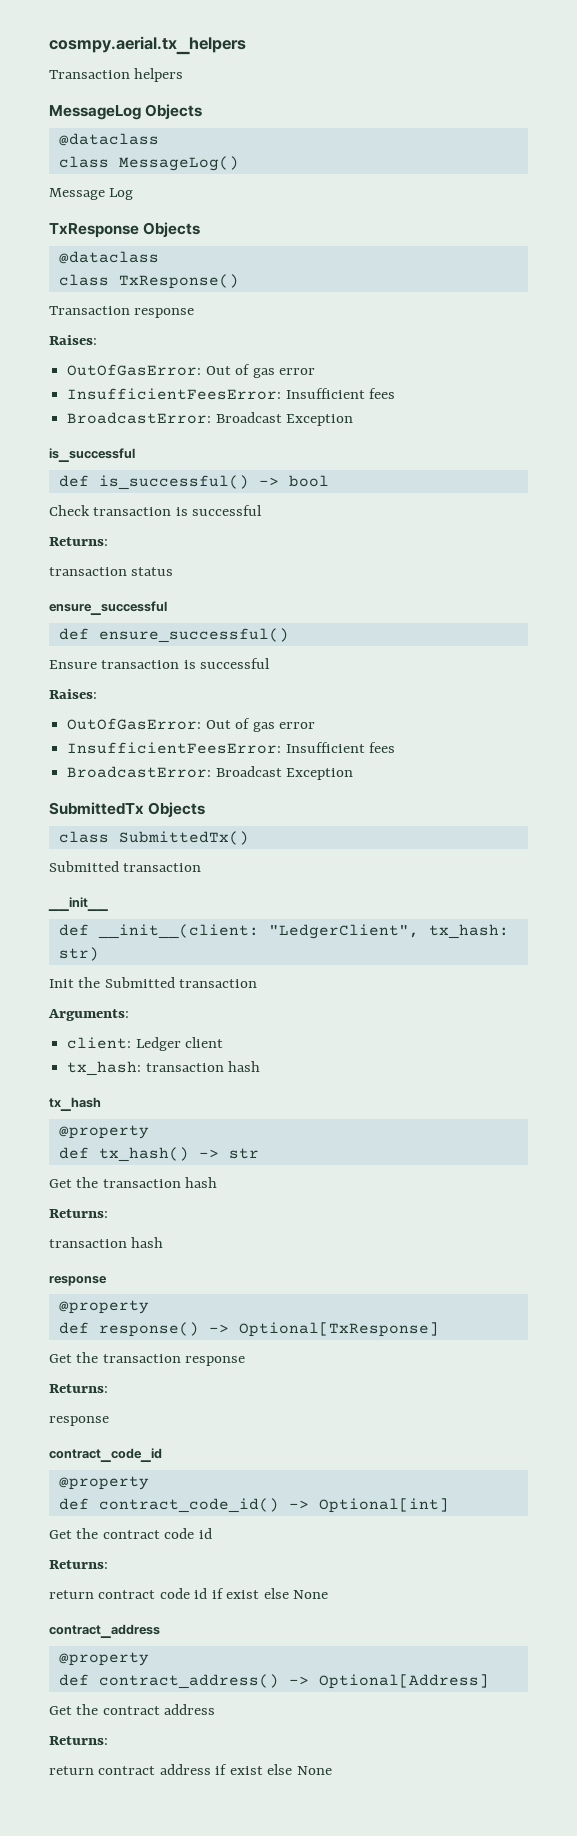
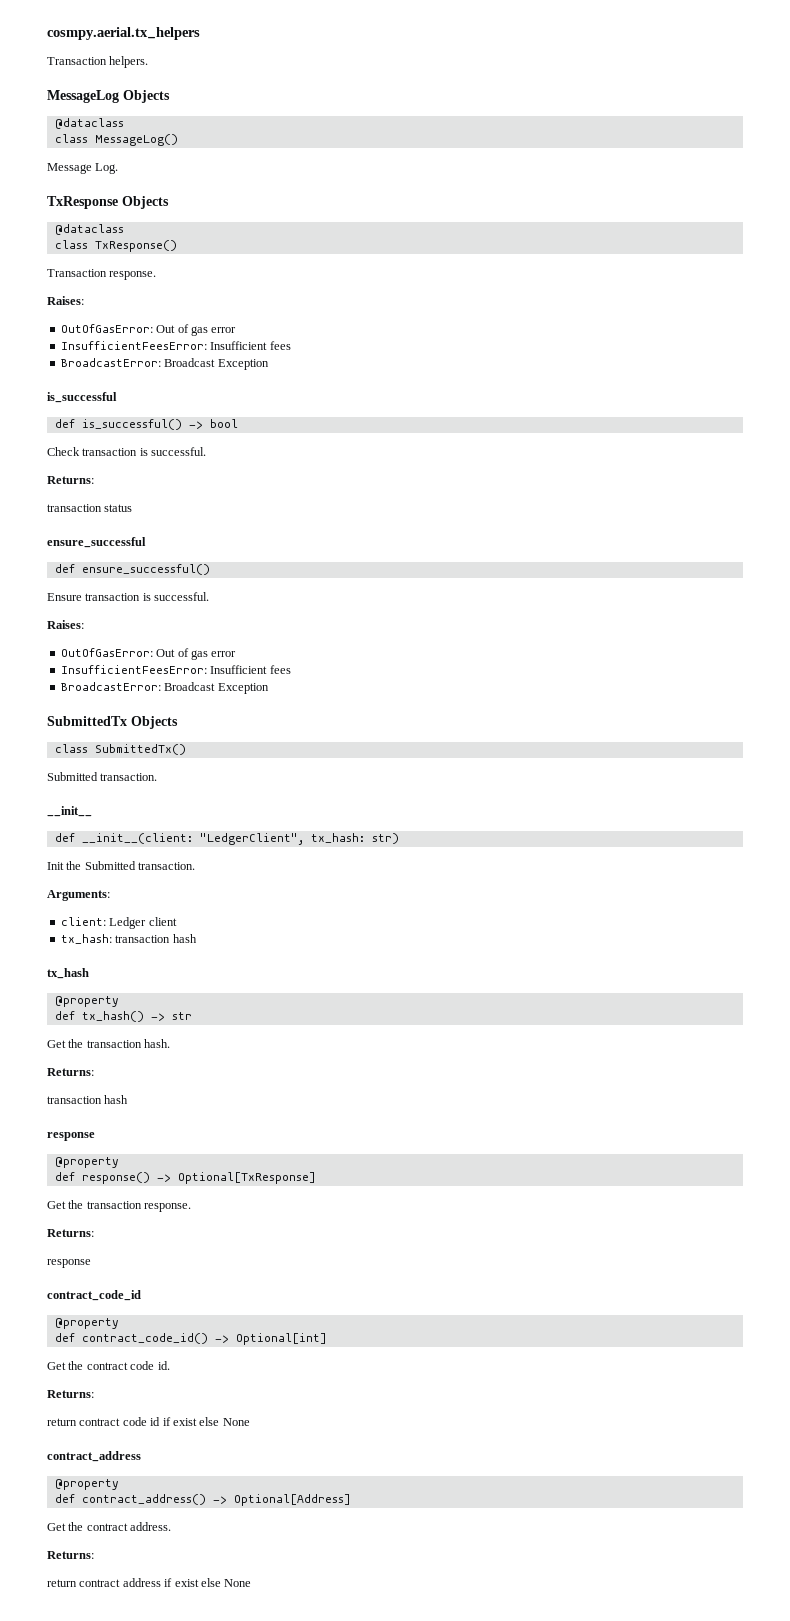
- Transaction helpers
+ Transaction helpers.
- Message Log
+ Message Log.
- Transaction response
+ Transaction response.
- Check transaction is successful
+ Check transaction is successful.
- Ensure transaction is successful
+ Ensure transaction is successful.
  class SubmittedTx()
- Submitted transaction
+ Submitted transaction.
- Init the Submitted transaction
+ Init the Submitted transaction.
- Get the transaction hash
+ Get the transaction hash.
- Get the transaction response
+ Get the transaction response.
- Get the contract code id
+ Get the contract code id.
- Get the contract address
+ Get the contract address.

